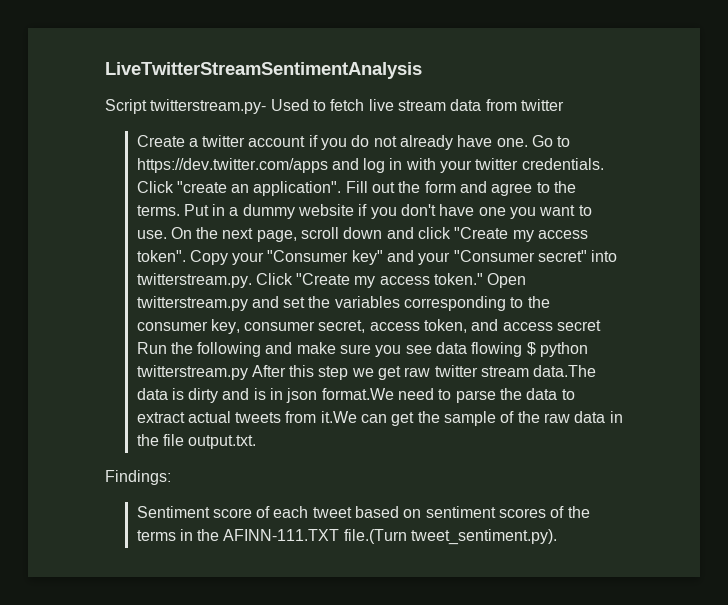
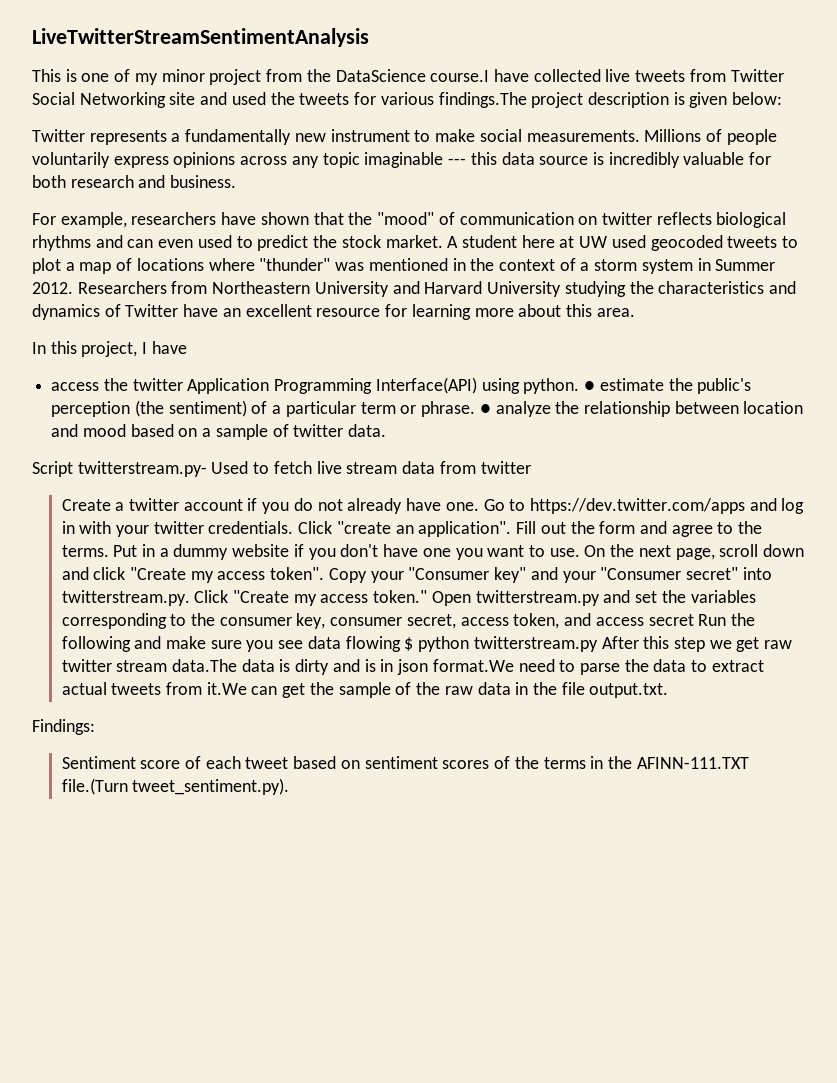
+ This is one of my minor project from the DataScience course.I have collected live tweets from Twitter Social Networking site and used the tweets for various findings.The project description is given below:
+ Twitter represents a fundamentally new instrument to make social measurements. Millions of people voluntarily express opinions across any topic imaginable --- this data source is incredibly valuable for both research and business.
+ For example, researchers have shown that the "mood" of communication on twitter reflects biological rhythms and can even used to predict the stock market. A student here at UW used geocoded tweets to plot a map of locations where "thunder" was mentioned in the context of a storm system in Summer 2012. Researchers from Northeastern University and Harvard University studying the characteristics and dynamics of Twitter have an excellent resource for learning more about this area.
+ In this project, I have
+ access the twitter Application Programming Interface(API) using python. ● estimate the public's perception (the sentiment) of a particular term or phrase. ● analyze the relationship between location and mood based on a sample of twitter data.

